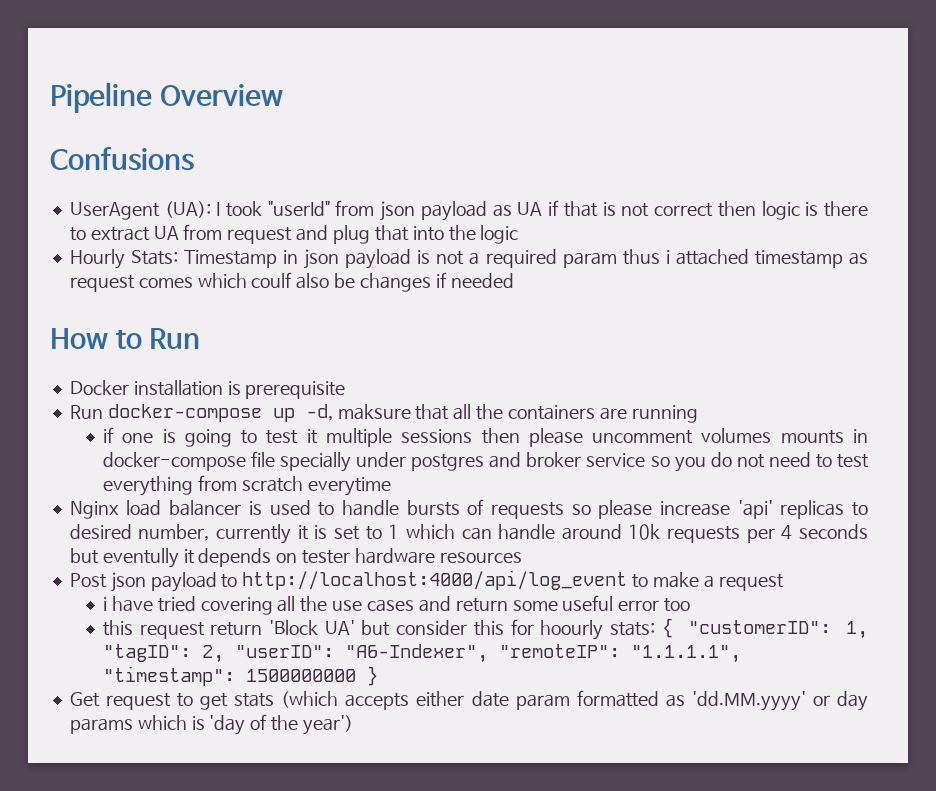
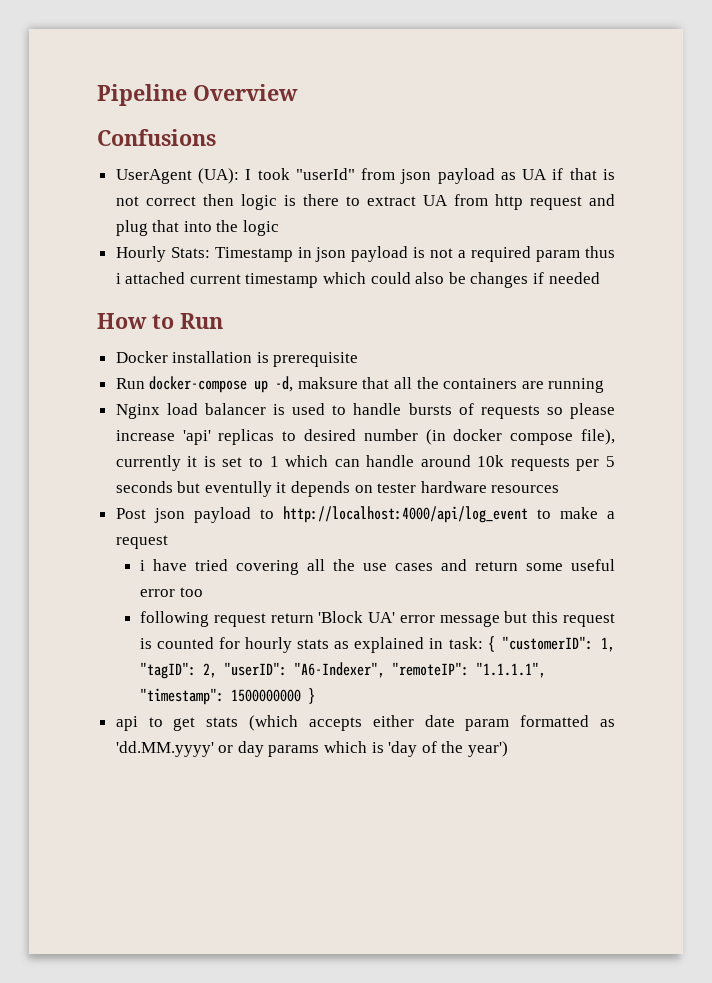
- UserAgent (UA): I took "userId" from json payload as UA if that is not correct then logic is there to extract UA from request and plug that into the logic
+ UserAgent (UA): I took "userId" from json payload as UA if that is not correct then logic is there to extract UA from http request and plug that into the logic
- Hourly Stats: Timestamp in json payload is not a required param thus i attached timestamp as request comes which coulf also be changes if needed
+ Hourly Stats: Timestamp in json payload is not a required param thus i attached current timestamp which could also be changes if needed
- if one is going to test it multiple sessions then please uncomment volumes mounts in docker-compose file specially under postgres and broker service so you do not need to test everything from scratch everytime
- Nginx load balancer is used to handle bursts of requests so please increase 'api' replicas to desired number, currently it is set to 1 which can handle around 10k requests per 4 seconds but eventully it depends on tester hardware resources
+ Nginx load balancer is used to handle bursts of requests so please increase 'api' replicas to desired number (in docker compose file), currently it is set to 1 which can handle around 10k requests per 5 seconds but eventully it depends on tester hardware resources
- this request return 'Block UA' but consider this for hoourly stats: { "customerID": 1, "tagID": 2, "userID": "A6-Indexer", "remoteIP": "1.1.1.1", "timestamp": 1500000000 }
+ following request return 'Block UA' error message but this request is counted for hourly stats as explained in task: { "customerID": 1, "tagID": 2, "userID": "A6-Indexer", "remoteIP": "1.1.1.1", "timestamp": 1500000000 }
- Get request to get stats (which accepts either date param formatted as 'dd.MM.yyyy' or day params which is 'day of the year')
+ api to get stats (which accepts either date param formatted as 'dd.MM.yyyy' or day params which is 'day of the year')

